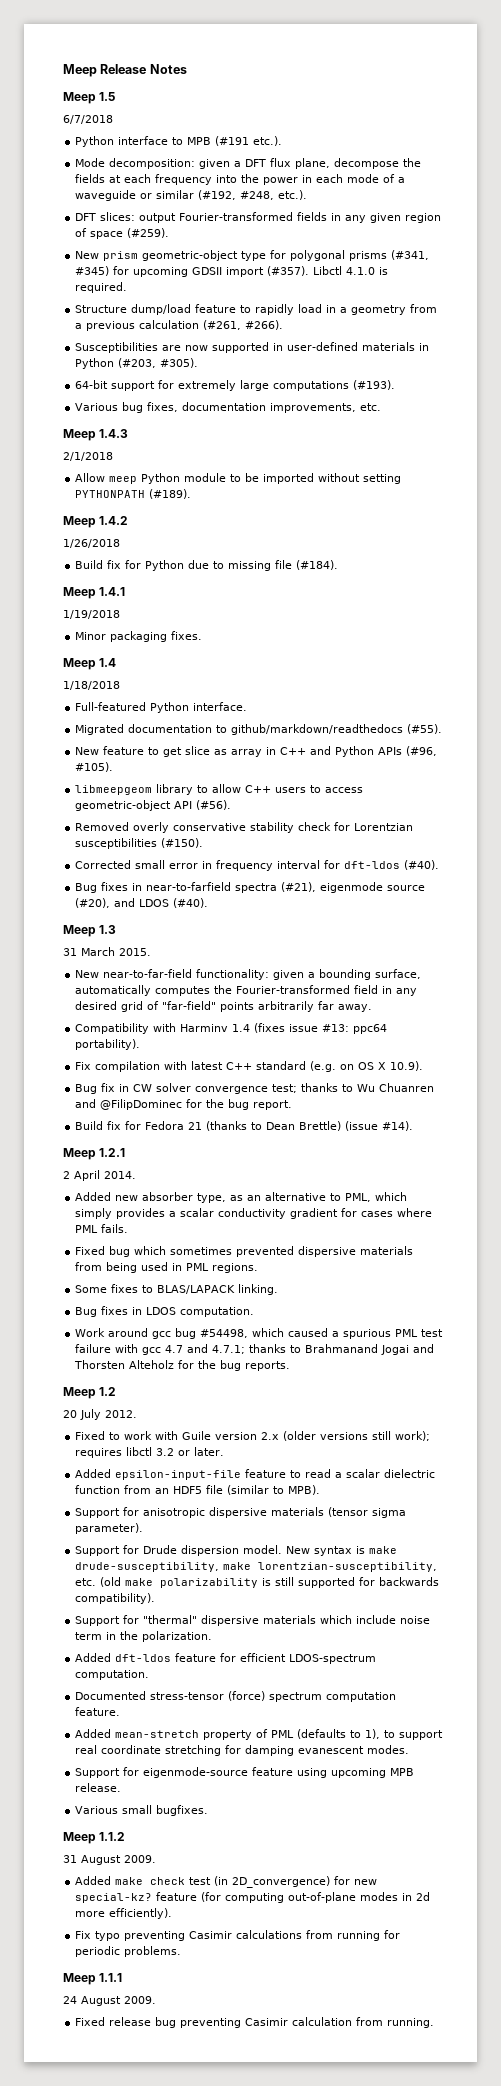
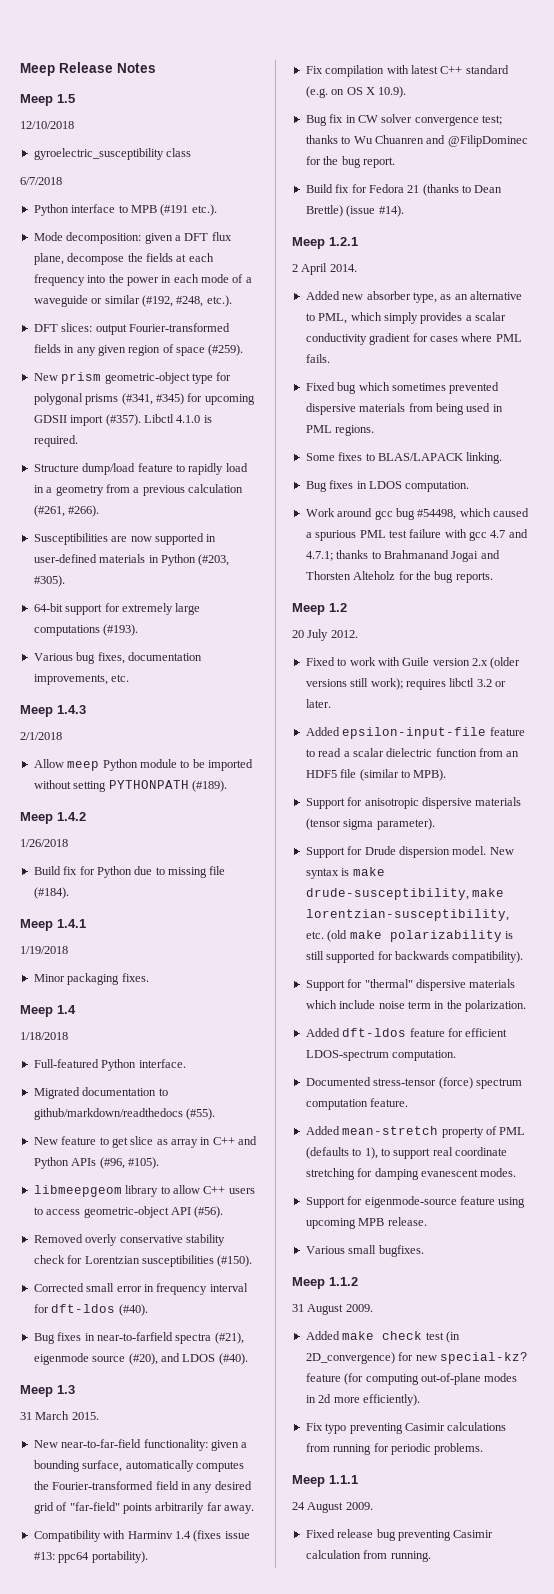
+ 12/10/2018
+ gyroelectric_susceptibility class

